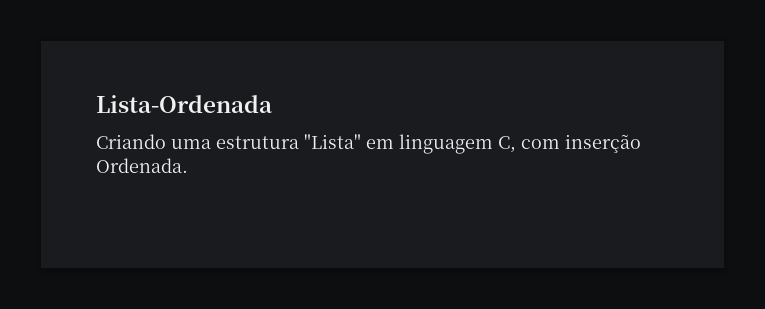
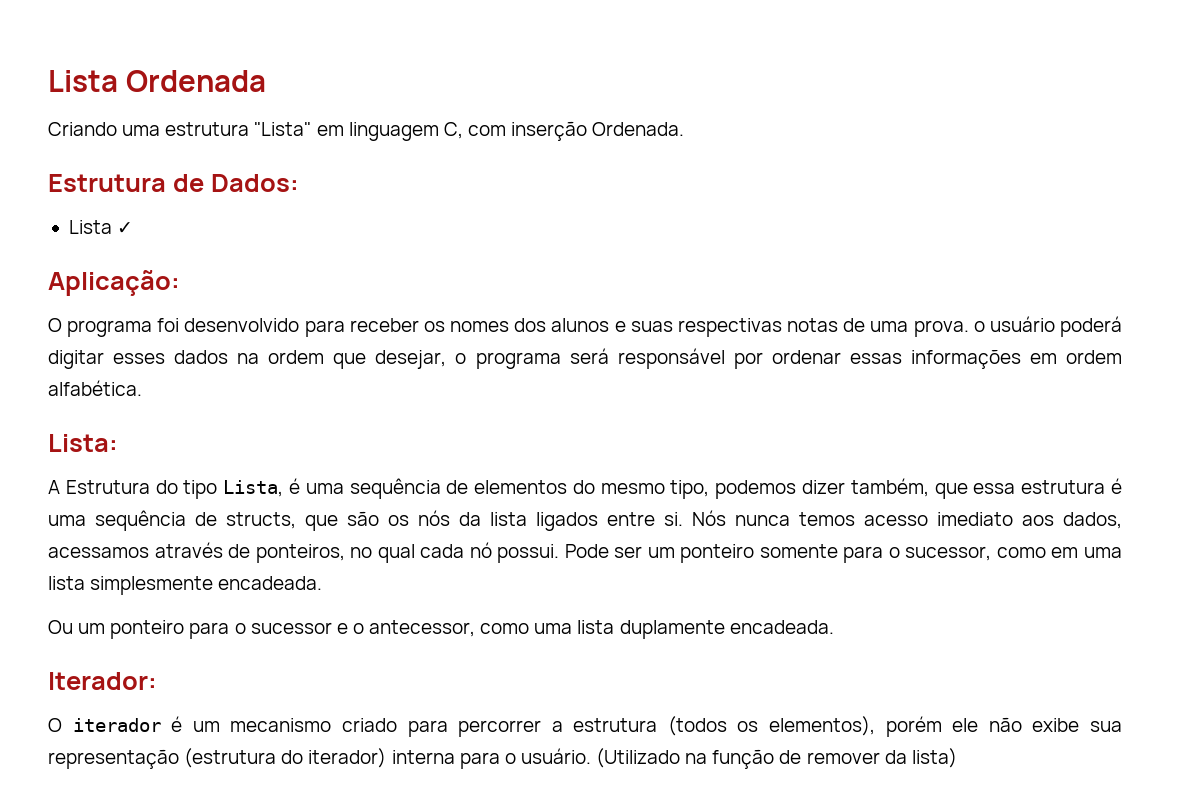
- Lista-Ordenada
+ Lista Ordenada
+ Estrutura de Dados:
+ Lista ✓
+ Aplicação:
+ O programa foi desenvolvido para receber os nomes dos alunos e suas respectivas notas de uma prova. o usuário poderá digitar esses dados na ordem que desejar, o programa será responsável por ordenar essas informações em ordem alfabética.
+ Lista:
+ A Estrutura do tipo Lista, é uma sequência de elementos do mesmo tipo, podemos dizer também, que essa estrutura é uma sequência de structs, que são os nós da lista ligados entre si. Nós nunca temos acesso imediato aos dados, acessamos através de ponteiros, no qual cada nó possui. Pode ser um ponteiro somente para o sucessor, como em uma lista simplesmente encadeada.
+ Ou um ponteiro para o sucessor e o antecessor, como uma lista duplamente encadeada.
+ Iterador:
+ O iterador é um mecanismo criado para percorrer a estrutura (todos os elementos), porém ele não exibe sua representação (estrutura do iterador) interna para o usuário. (Utilizado na função de remover da lista)

